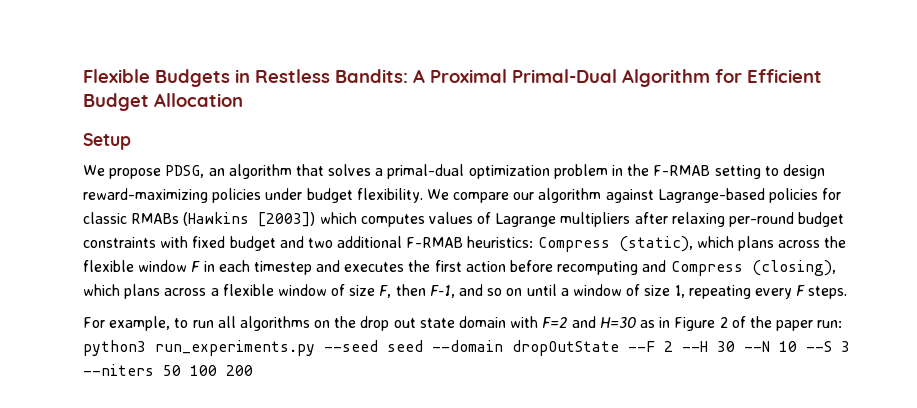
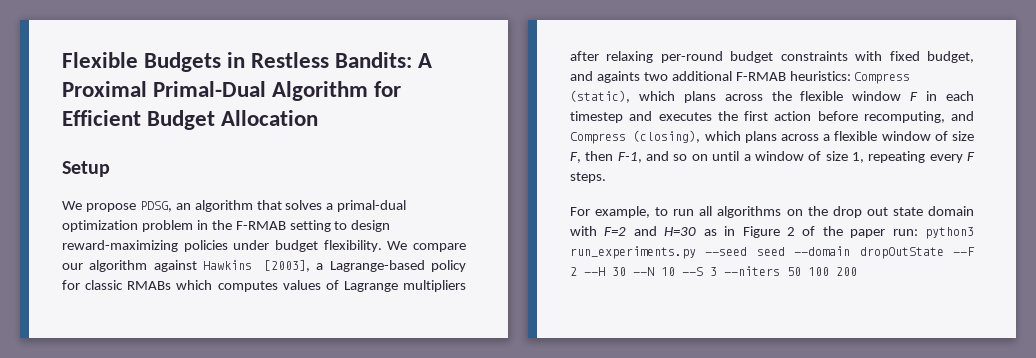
- We compare our algorithm against Lagrange-based policies for classic RMABs (Hawkins [2003]) which computes values of Lagrange multipliers after relaxing per-round budget constraints with fixed budget and two additional F-RMAB heuristics:
+ We compare our algorithm against Hawkins [2003], a Lagrange-based policy for classic RMABs which computes values of Lagrange multipliers after relaxing per-round budget constraints with fixed budget, and againts two additional F-RMAB heuristics:
- Compress (static), which plans across the flexible window F in each timestep and executes the first action before recomputing and Compress (closing), which plans across a flexible window of size F, then F-1, and so on until a window of size 1, repeating every F steps.
+ Compress (static), which plans across the flexible window F in each timestep and executes the first action before recomputing, and Compress (closing), which plans across a flexible window of size F, then F-1, and so on until a window of size 1, repeating every F steps.

